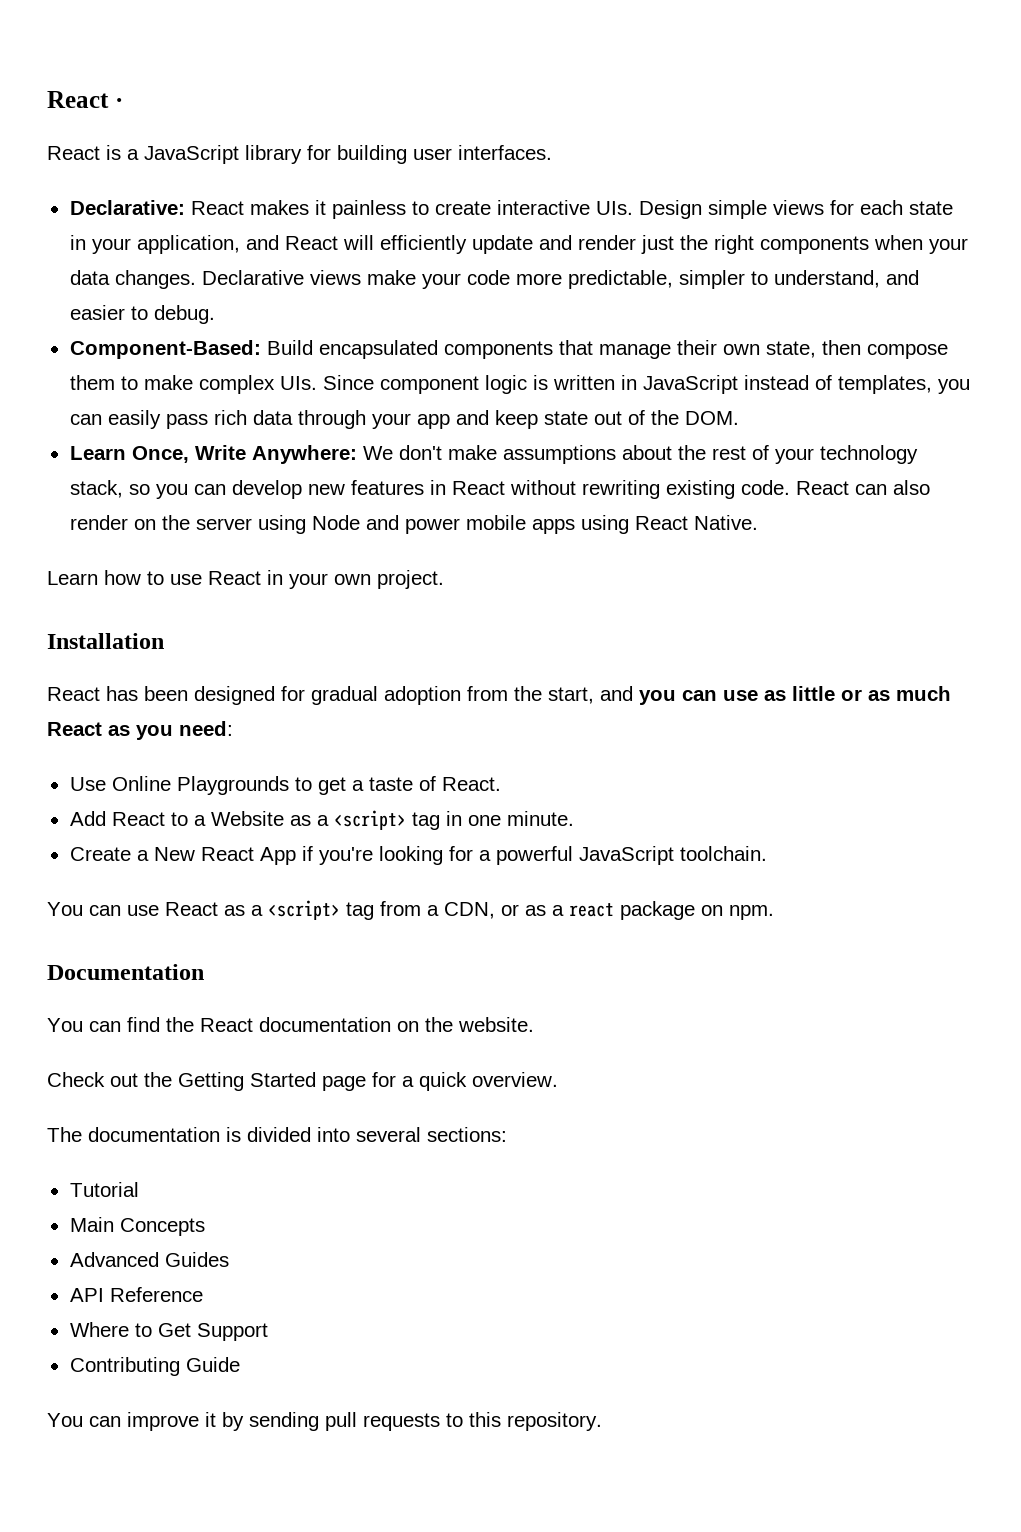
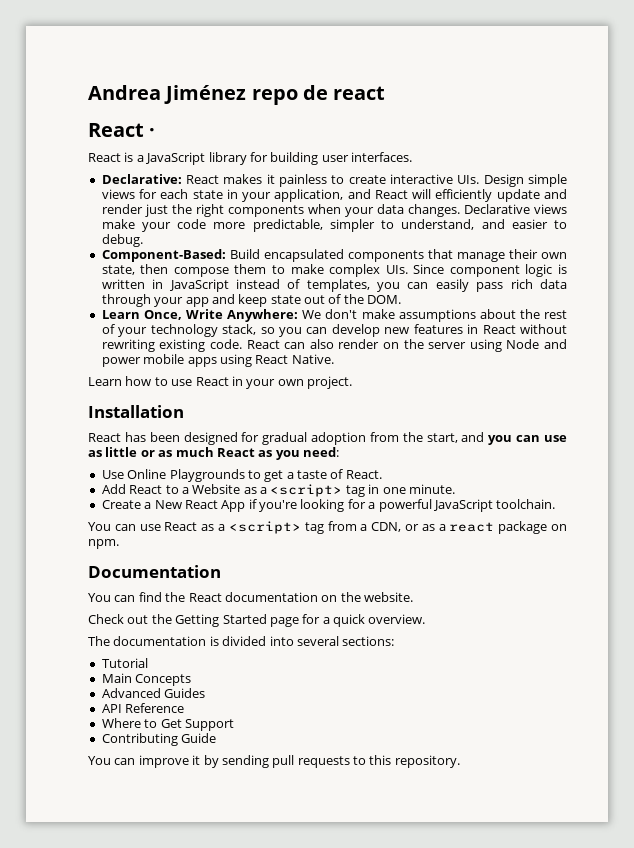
+ Andrea Jiménez repo de react

